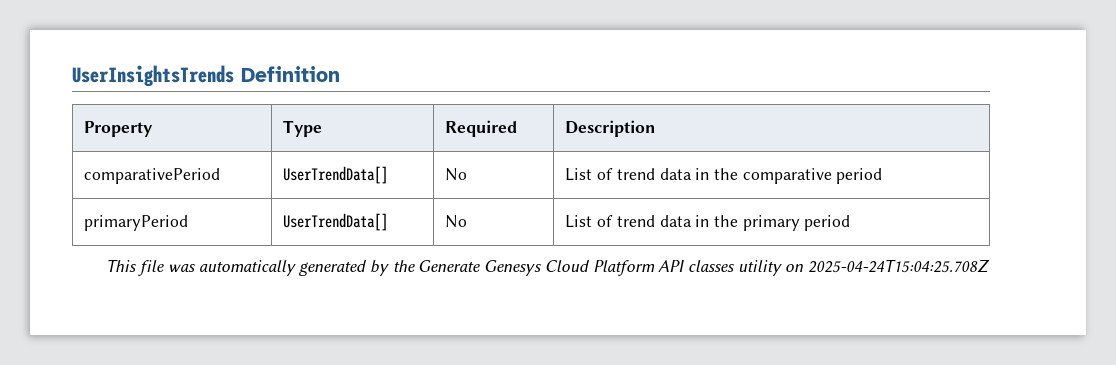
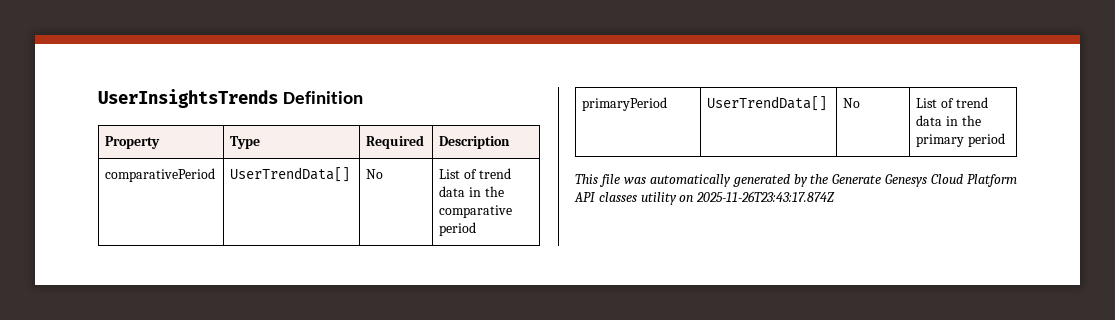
- This file was automatically generated by the Generate Genesys Cloud Platform API classes utility on 2025-04-24T15:04:25.708Z
+ This file was automatically generated by the Generate Genesys Cloud Platform API classes utility on 2025-11-26T23:43:17.874Z

